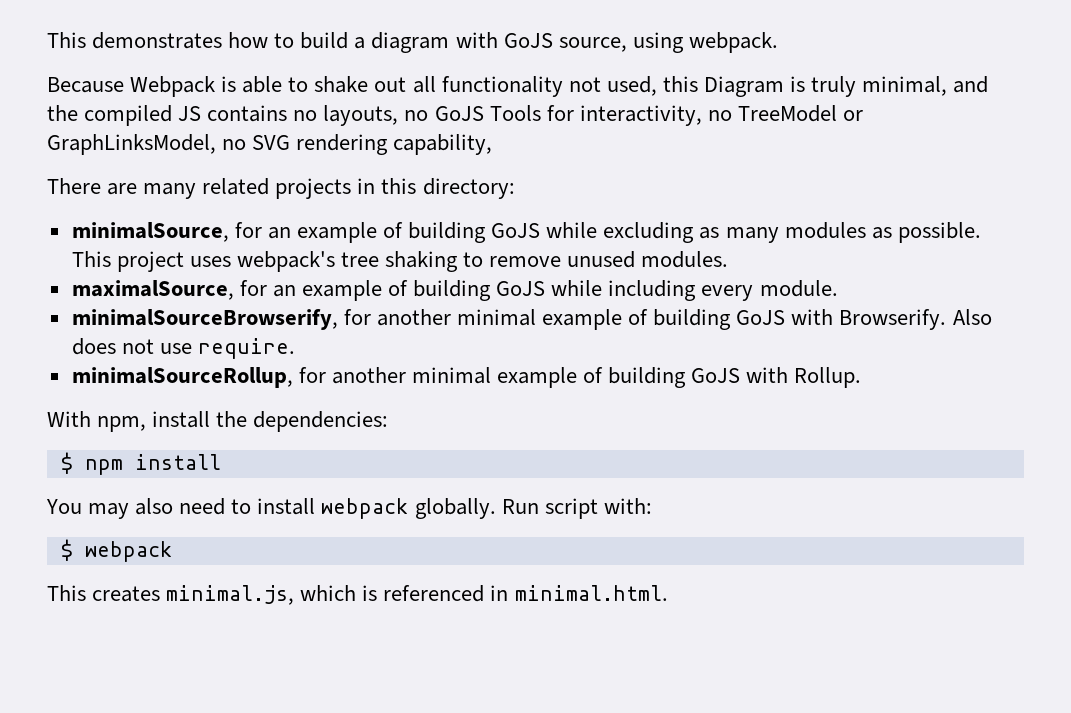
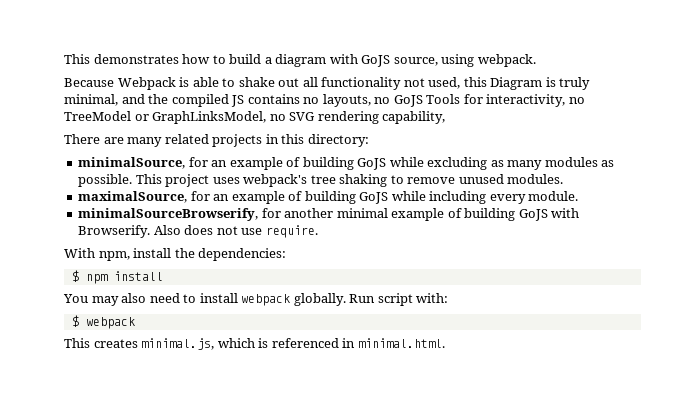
- minimalSourceRollup, for another minimal example of building GoJS with Rollup.

